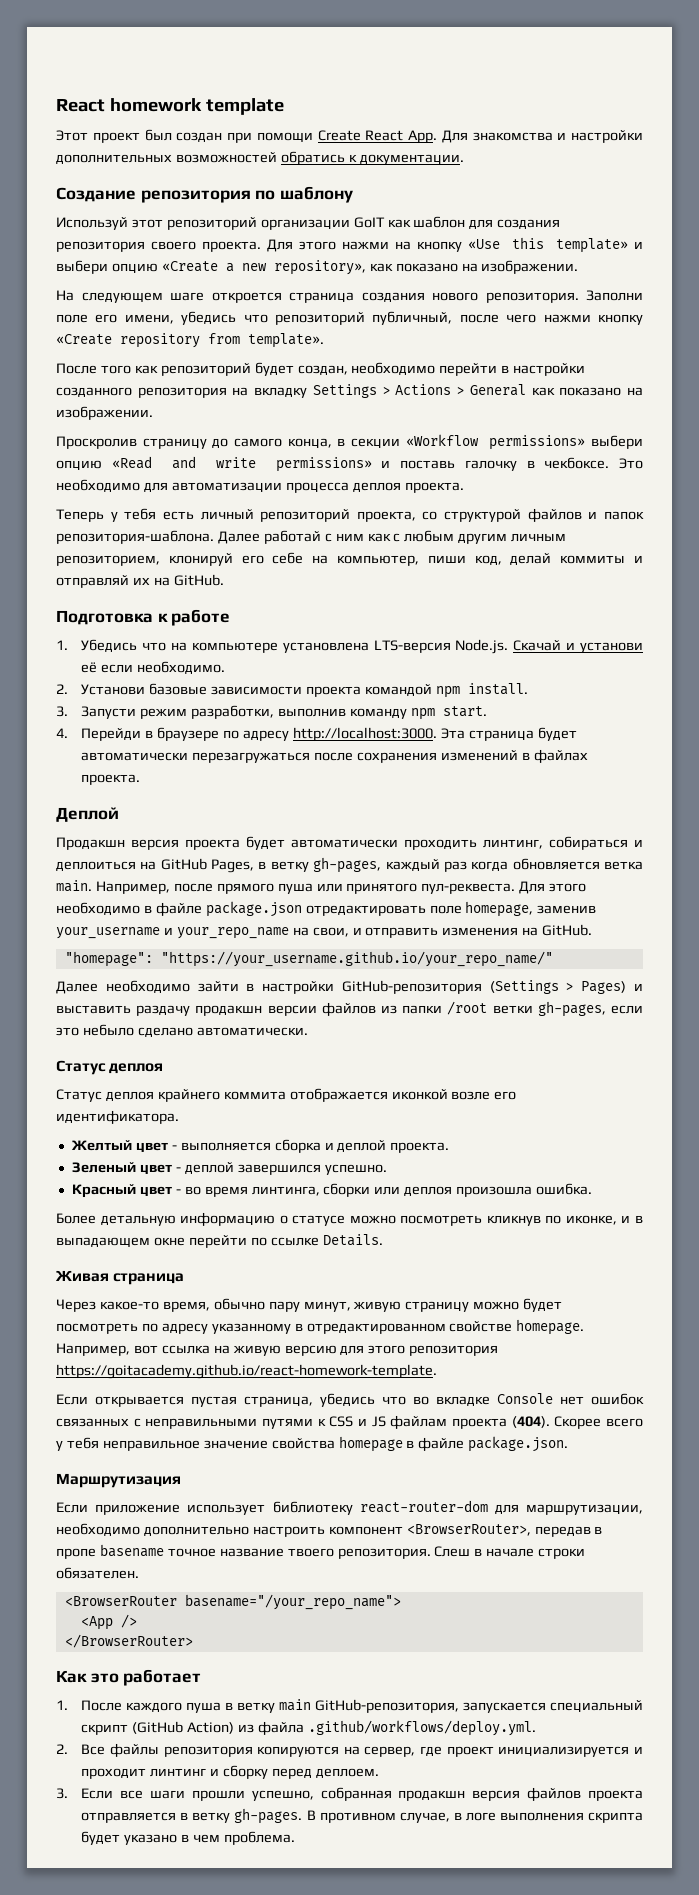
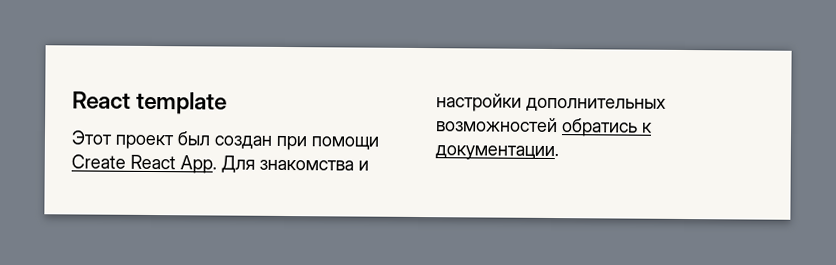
- React homework template
+ React template
- Создание репозитория по шаблону
- Используй этот репозиторий организации GoIT как шаблон для создания репозитория своего проекта. Для этого нажми на кнопку «Use this template» и выбери опцию «Create a new repository», как показано на изображении.
- На следующем шаге откроется страница создания нового репозитория. Заполни поле его имени, убедись что репозиторий публичный, после чего нажми кнопку «Create repository from template».
- После того как репозиторий будет создан, необходимо перейти в настройки созданного репозитория на вкладку Settings > Actions > General как показано на изображении.
- Проскролив страницу до самого конца, в секции «Workflow permissions» выбери опцию «Read and write permissions» и поставь галочку в чекбоксе. Это необходимо для автоматизации процесса деплоя проекта.
- Теперь у тебя есть личный репозиторий проекта, со структурой файлов и папок репозитория-шаблона. Далее работай с ним как с любым другим личным репозиторием, клонируй его себе на компьютер, пиши код, делай коммиты и отправляй их на GitHub.
- Подготовка к работе
- 1. Убедись что на компьютере установлена LTS-версия Node.js. Скачай и установи её если необходимо.
- 2. Установи базовые зависимости проекта командой npm install.
- 3. Запусти режим разработки, выполнив команду npm start.
- 4. Перейди в браузере по адресу http://localhost:3000. Эта страница будет автоматически перезагружаться после сохранения изменений в файлах проекта.
- Деплой
- Продакшн версия проекта будет автоматически проходить линтинг, собираться и деплоиться на GitHub Pages, в ветку gh-pages, каждый раз когда обновляется ветка main. Например, после прямого пуша или принятого пул-реквеста. Для этого необходимо в файле package.json отредактировать поле homepage, заменив your_username и your_repo_name на свои, и отправить изменения на GitHub.
- "homepage": "https://your_username.github.io/your_repo_name/"
- Далее необходимо зайти в настройки GitHub-репозитория (Settings > Pages) и выставить раздачу продакшн версии файлов из папки /root ветки gh-pages, если это небыло сделано автоматически.
- Статус деплоя
- Статус деплоя крайнего коммита отображается иконкой возле его идентификатора.
- Желтый цвет - выполняется сборка и деплой проекта.
- Зеленый цвет - деплой завершился успешно.
- Красный цвет - во время линтинга, сборки или деплоя произошла ошибка.
- Более детальную информацию о статусе можно посмотреть кликнув по иконке, и в выпадающем окне перейти по ссылке Details.
- Живая страница
- Через какое-то время, обычно пару минут, живую страницу можно будет посмотреть по адресу указанному в отредактированном свойстве homepage. Например, вот ссылка на живую версию для этого репозитория https://goitacademy.github.io/react-homework-template.
- Если открывается пустая страница, убедись что во вкладке Console нет ошибок связанных с неправильными путями к CSS и JS файлам проекта (404). Скорее всего у тебя неправильное значение свойства homepage в файле package.json.
- Маршрутизация
- Если приложение использует библиотеку react-router-dom для маршрутизации, необходимо дополнительно настроить компонент <BrowserRouter>, передав в пропе basename точное название твоего репозитория. Слеш в начале строки обязателен.
- <BrowserRouter basename="/your_repo_name">
- <App />
- </BrowserRouter>
- Как это работает
- 1. После каждого пуша в ветку main GitHub-репозитория, запускается специальный скрипт (GitHub Action) из файла .github/workflows/deploy.yml.
- 2. Все файлы репозитория копируются на сервер, где проект инициализируется и проходит линтинг и сборку перед деплоем.
- 3. Если все шаги прошли успешно, собранная продакшн версия файлов проекта отправляется в ветку gh-pages. В противном случае, в логе выполнения скрипта будет указано в чем проблема.

